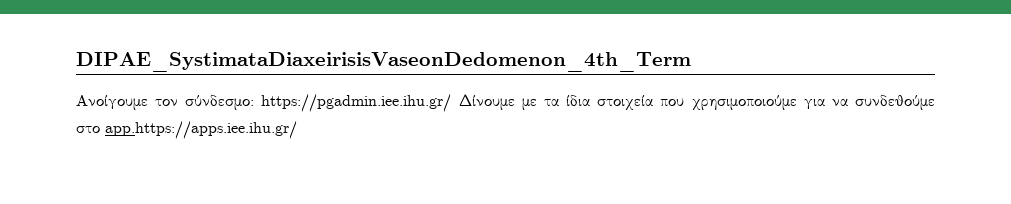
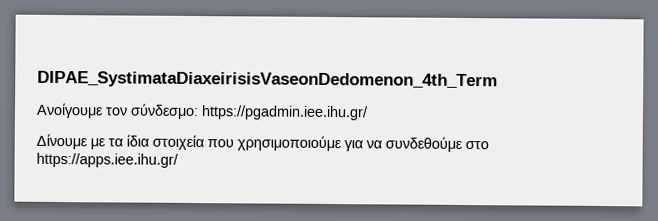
- Ανοίγουμε τον σύνδεσμο: https://pgadmin.iee.ihu.gr/ Δίνουμε με τα ίδια στοιχεία που χρησιμοποιούμε για να συνδεθούμε στο app.https://apps.iee.ihu.gr/
+ Ανοίγουμε τον σύνδεσμο: https://pgadmin.iee.ihu.gr/
+ Δίνουμε με τα ίδια στοιχεία που χρησιμοποιούμε για να συνδεθούμε στο https://apps.iee.ihu.gr/

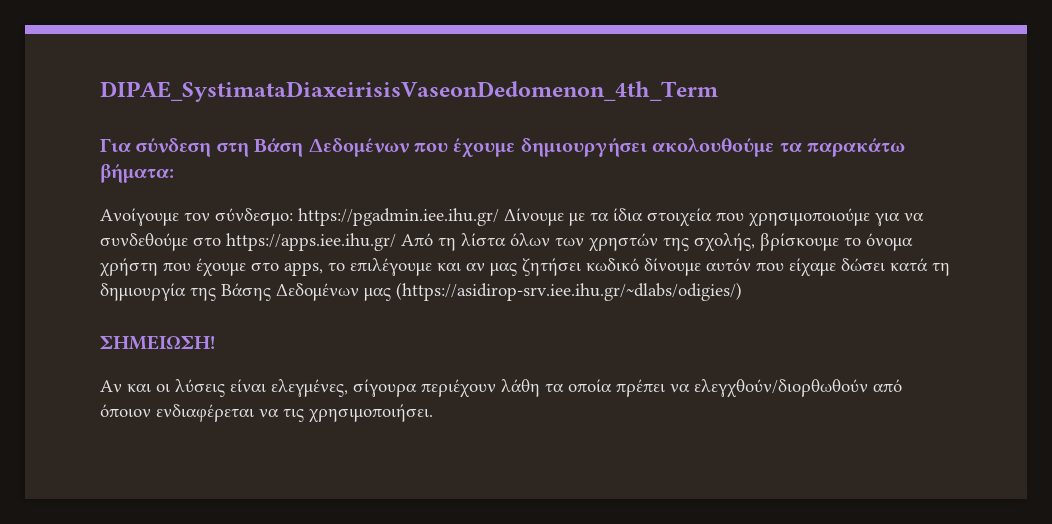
+ Για σύνδεση στη Βάση Δεδομένων που έχουμε δημιουργήσει ακολουθούμε τα παρακάτω βήματα:
- Ανοίγουμε τον σύνδεσμο: https://pgadmin.iee.ihu.gr/
- Δίνουμε με τα ίδια στοιχεία που χρησιμοποιούμε για να συνδεθούμε στο https://apps.iee.ihu.gr/
+ Ανοίγουμε τον σύνδεσμο: https://pgadmin.iee.ihu.gr/ Δίνουμε με τα ίδια στοιχεία που χρησιμοποιούμε για να συνδεθούμε στο https://apps.iee.ihu.gr/ Από τη λίστα όλων των χρηστών της σχολής, βρίσκουμε το όνομα χρήστη που έχουμε στο apps, το επιλέγουμε και αν μας ζητήσει κωδικό δίνουμε αυτόν που είχαμε δώσει κατά τη δημιουργία της Βάσης Δεδομένων μας (https://asidirop-srv.iee.ihu.gr/~dlabs/odigies/)
+ ΣΗΜΕΙΩΣΗ!
+ Αν και οι λύσεις είναι ελεγμένες, σίγουρα περιέχουν λάθη τα οποία πρέπει να ελεγχθούν/διορθωθούν από όποιον ενδιαφέρεται να τις χρησιμοποιήσει.

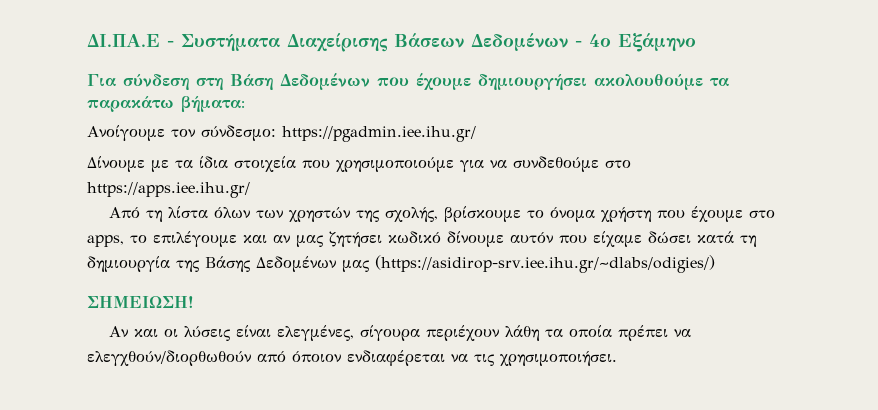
- DIPAE_SystimataDiaxeirisisVaseonDedomenon_4th_Term
+ ΔΙ.ΠΑ.Ε - Συστήματα Διαχείρισης Βάσεων Δεδομένων - 4ο Εξάμηνο
- Ανοίγουμε τον σύνδεσμο: https://pgadmin.iee.ihu.gr/ Δίνουμε με τα ίδια στοιχεία που χρησιμοποιούμε για να συνδεθούμε στο https://apps.iee.ihu.gr/ Από τη λίστα όλων των χρηστών της σχολής, βρίσκουμε το όνομα χρήστη που έχουμε στο apps, το επιλέγουμε και αν μας ζητήσει κωδικό δίνουμε αυτόν που είχαμε δώσει κατά τη δημιουργία της Βάσης Δεδομένων μας (https://asidirop-srv.iee.ihu.gr/~dlabs/odigies/)
+ Ανοίγουμε τον σύνδεσμο: https://pgadmin.iee.ihu.gr/
+ Δίνουμε με τα ίδια στοιχεία που χρησιμοποιούμε για να συνδεθούμε στο https://apps.iee.ihu.gr/
+ Από τη λίστα όλων των χρηστών της σχολής, βρίσκουμε το όνομα χρήστη που έχουμε στο apps, το επιλέγουμε και αν μας ζητήσει κωδικό δίνουμε αυτόν που είχαμε δώσει κατά τη δημιουργία της Βάσης Δεδομένων μας (https://asidirop-srv.iee.ihu.gr/~dlabs/odigies/)

